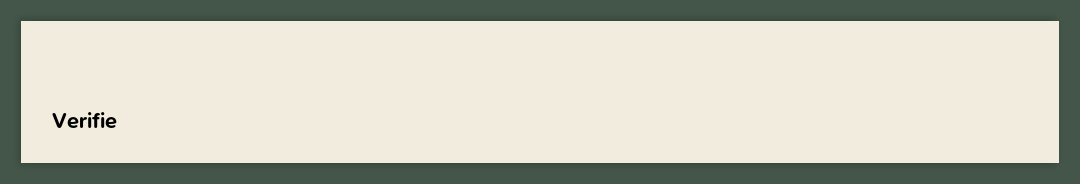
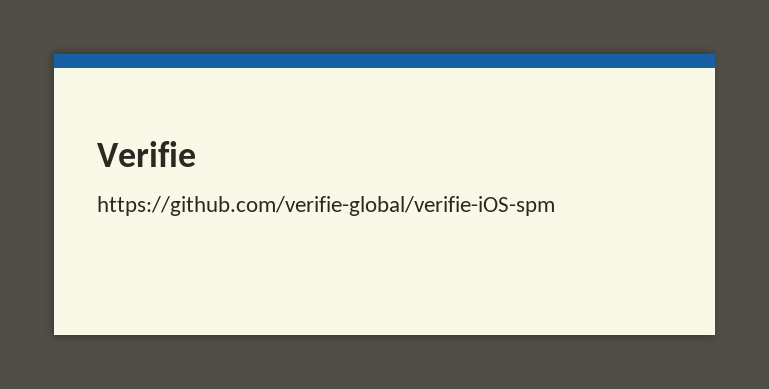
+ https://github.com/verifie-global/verifie-iOS-spm

